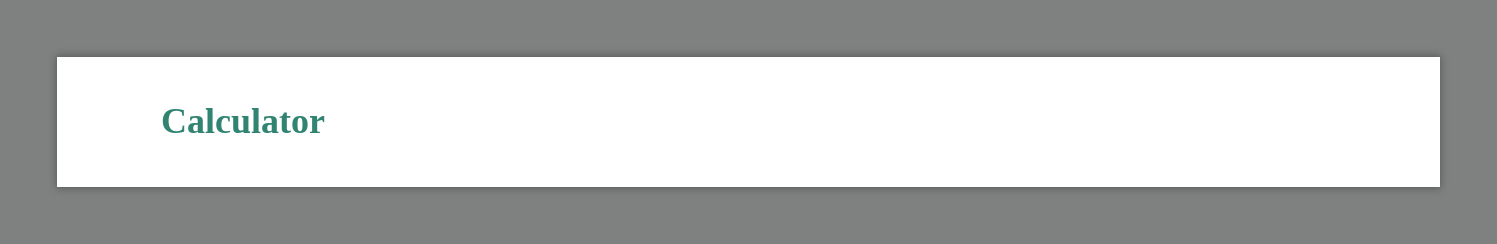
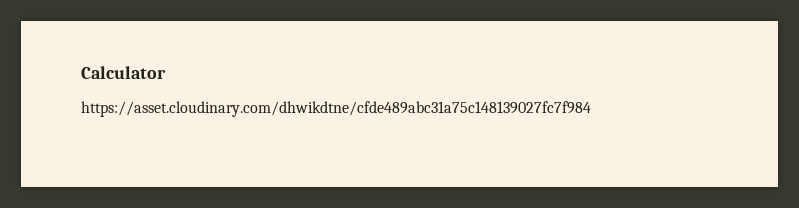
+ https://asset.cloudinary.com/dhwikdtne/cfde489abc31a75c148139027fc7f984

